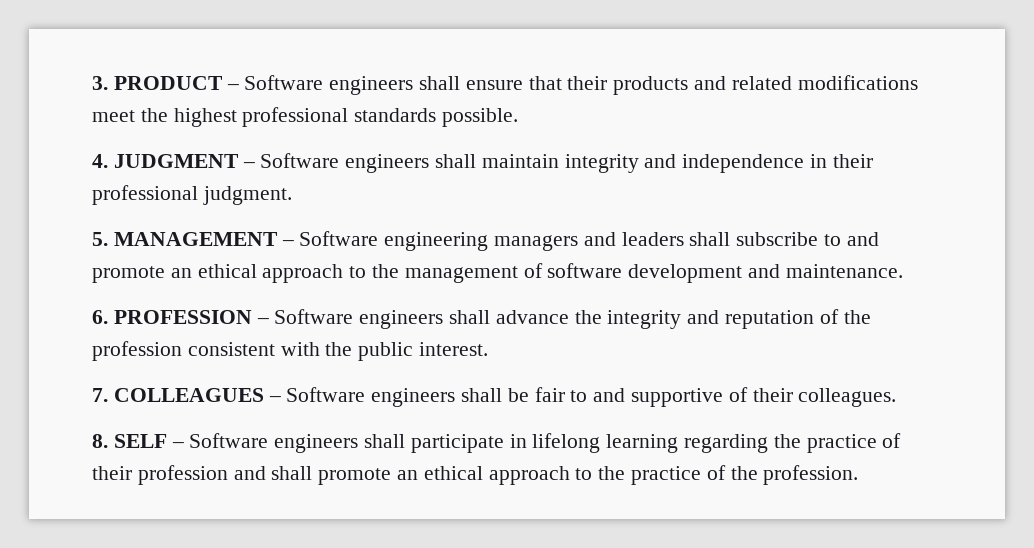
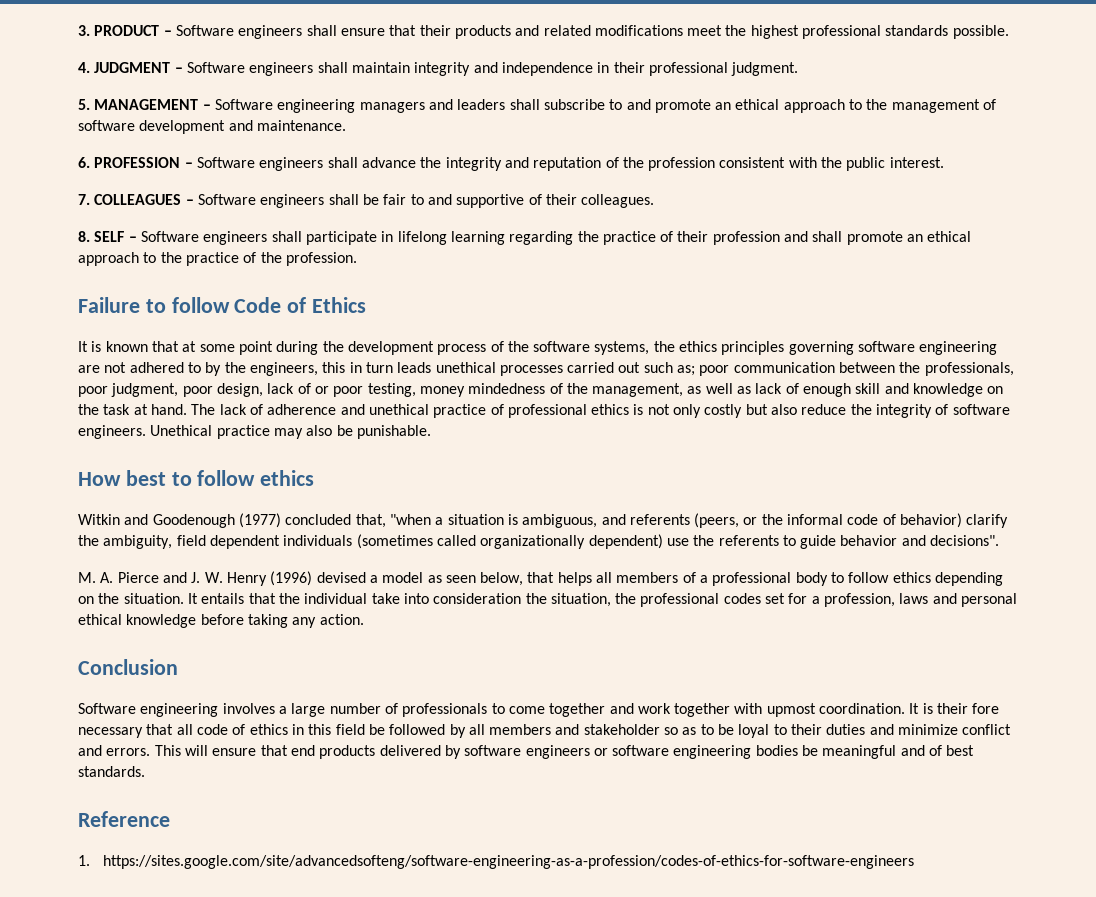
+ Failure to follow Code of Ethics
+ It is known that at some point during the development process of the software systems, the ethics principles governing software engineering are not adhered to by the engineers, this in turn leads unethical processes carried out such as; poor communication between the professionals, poor judgment, poor design, lack of or poor testing, money mindedness of the management, as well as lack of enough skill and knowledge on the task at hand. The lack of adherence and unethical practice of professional ethics is not only costly but also reduce the integrity of software engineers. Unethical practice may also be punishable.
+ How best to follow ethics
+ Witkin and Goodenough (1977) concluded that, "when a situation is ambiguous, and referents (peers, or the informal code of behavior) clarify the ambiguity, field dependent individuals (sometimes called organizationally dependent) use the referents to guide behavior and decisions".
+ M. A. Pierce and J. W. Henry (1996) devised a model as seen below, that helps all members of a professional body to follow ethics depending on the situation. It entails that the individual take into consideration the situation, the professional codes set for a profession, laws and personal ethical knowledge before taking any action.
+ Conclusion
+ Software engineering involves a large number of professionals to come together and work together with upmost coordination. It is their fore necessary that all code of ethics in this field be followed by all members and stakeholder so as to be loyal to their duties and minimize conflict and errors. This will ensure that end products delivered by software engineers or software engineering bodies be meaningful and of best standards.
+ Reference
+ 1. https://sites.google.com/site/advancedsofteng/software-engineering-as-a-profession/codes-of-ethics-for-software-engineers

